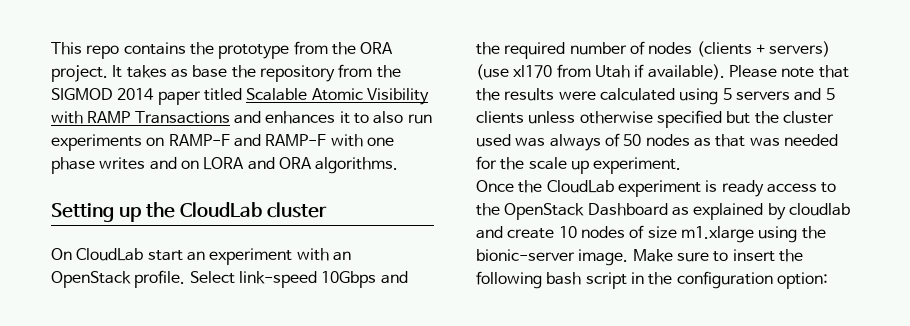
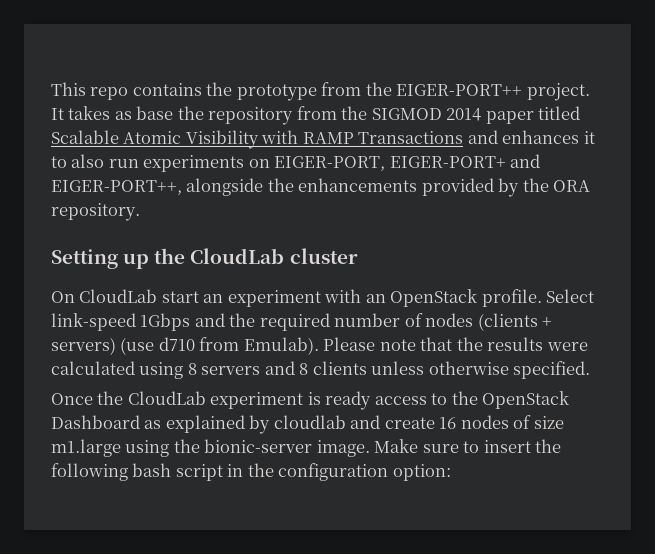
- This repo contains the prototype from the ORA project.
+ This repo contains the prototype from the EIGER-PORT++ project.
- It takes as base the repository from the SIGMOD 2014 paper titled Scalable Atomic Visibility with RAMP Transactions and enhances it to also run experiments on RAMP-F and RAMP-F with one phase writes and on LORA and ORA algorithms.
+ It takes as base the repository from the SIGMOD 2014 paper titled Scalable Atomic Visibility with RAMP Transactions and enhances it to also run experiments on EIGER-PORT, EIGER-PORT+ and EIGER-PORT++, alongside the enhancements provided by the ORA repository.
- Select link-speed 10Gbps and the required number of nodes (clients + servers) (use xl170 from Utah if available).
+ Select link-speed 1Gbps and the required number of nodes (clients + servers) (use d710 from Emulab).
- Please note that the results were calculated using 5 servers and 5 clients unless otherwise specified but the cluster used was always of 50 nodes as that was needed for the scale up experiment.
+ Please note that the results were calculated using 8 servers and 8 clients unless otherwise specified.
- Once the CloudLab experiment is ready access to the OpenStack Dashboard as explained by cloudlab and create 10 nodes of size m1.xlarge using the bionic-server image.
+ Once the CloudLab experiment is ready access to the OpenStack Dashboard as explained by cloudlab and create 16 nodes of size m1.large using the bionic-server image.

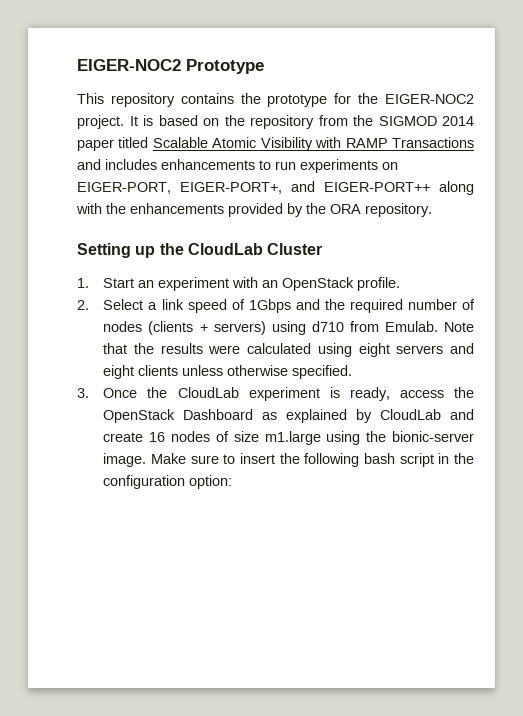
- This repo contains the prototype from the EIGER-PORT++ project. It takes as base the repository from the SIGMOD 2014 paper titled Scalable Atomic Visibility with RAMP Transactions and enhances it to also run experiments on EIGER-PORT, EIGER-PORT+ and EIGER-PORT++, alongside the enhancements provided by the ORA repository.
+ EIGER-NOC2 Prototype
+ This repository contains the prototype for the EIGER-NOC2 project. It is based on the repository from the SIGMOD 2014 paper titled Scalable Atomic Visibility with RAMP Transactions and includes enhancements to run experiments on EIGER-PORT, EIGER-PORT+, and EIGER-PORT++ along with the enhancements provided by the ORA repository.
- Setting up the CloudLab cluster
- On CloudLab start an experiment with an OpenStack profile. Select link-speed 1Gbps and the required number of nodes (clients + servers) (use d710 from Emulab). Please note that the results were calculated using 8 servers and 8 clients unless otherwise specified.
+ Setting up the CloudLab Cluster
+ 1. Start an experiment with an OpenStack profile.
+ 2. Select a link speed of 1Gbps and the required number of nodes (clients + servers) using d710 from Emulab. Note that the results were calculated using eight servers and eight clients unless otherwise specified.
- Once the CloudLab experiment is ready access to the OpenStack Dashboard as explained by cloudlab and create 16 nodes of size m1.large using the bionic-server image.
+ 3. Once the CloudLab experiment is ready, access the OpenStack Dashboard as explained by CloudLab and create 16 nodes of size m1.large using the bionic-server image.

